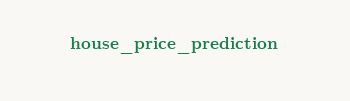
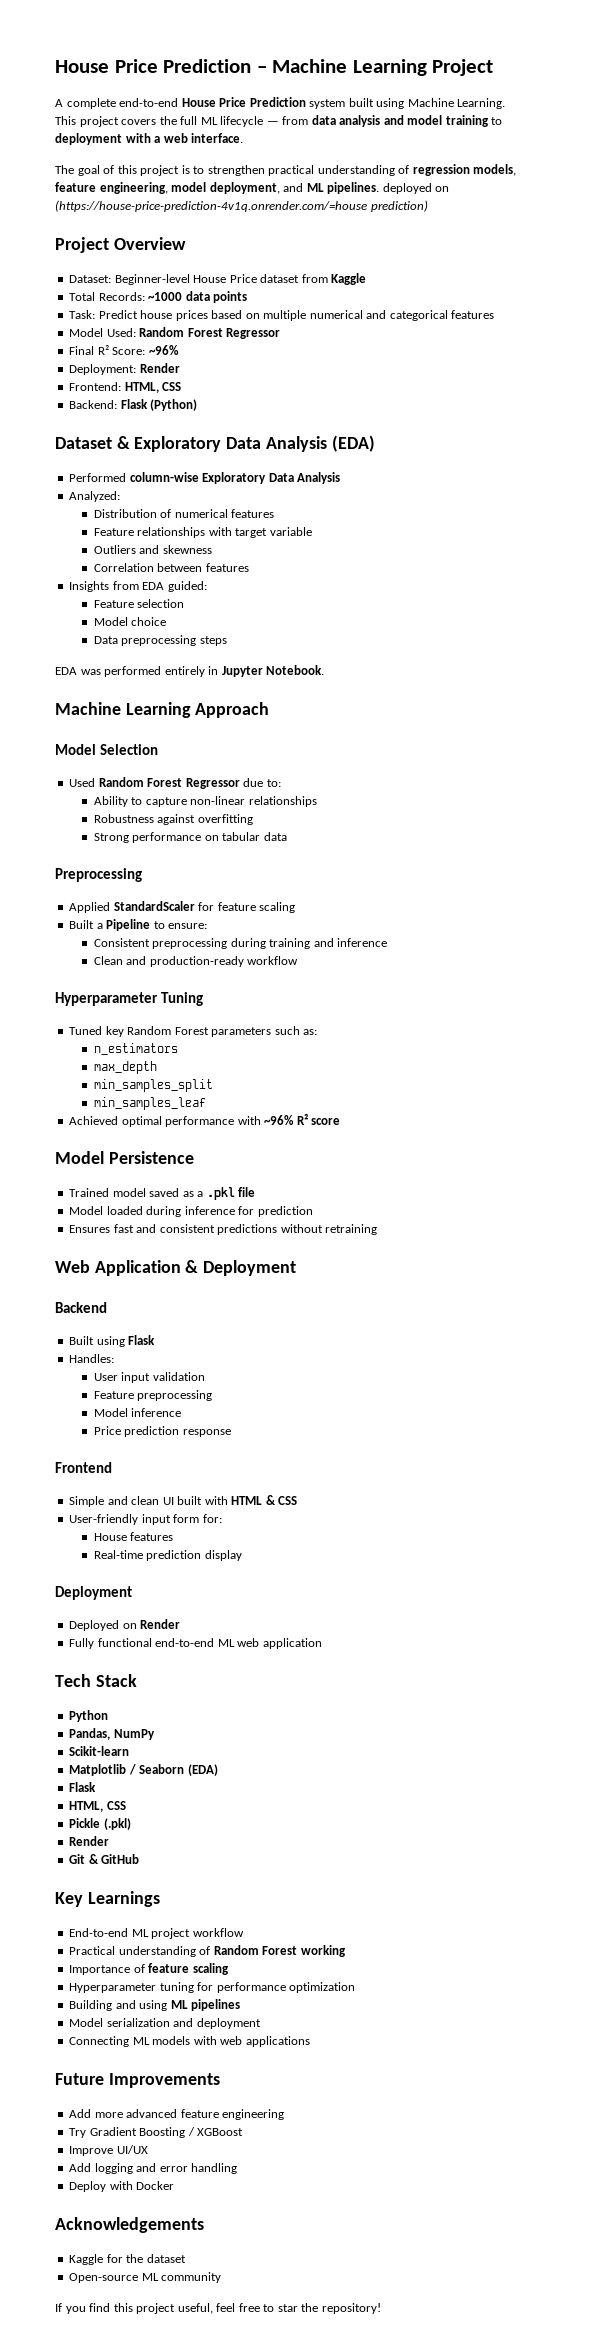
- house_price_prediction
+ House Price Prediction – Machine Learning Project
+ A complete end-to-end House Price Prediction system built using Machine Learning.
+ This project covers the full ML lifecycle — from data analysis and model training to deployment with a web interface.
+ The goal of this project is to strengthen practical understanding of regression models, feature engineering, model deployment, and ML pipelines. deployed on (https://house-price-prediction-4v1q.onrender.com/=house prediction)
+ Project Overview
+ Dataset: Beginner-level House Price dataset from Kaggle
+ Total Records: ~1000 data points
+ Task: Predict house prices based on multiple numerical and categorical features
+ Model Used: Random Forest Regressor
+ Final R² Score: ~96%
+ Deployment: Render
+ Frontend: HTML, CSS
+ Backend: Flask (Python)
+ Dataset & Exploratory Data Analysis (EDA)
+ Performed column-wise Exploratory Data Analysis
+ Analyzed:
+ Distribution of numerical features
+ Feature relationships with target variable
+ Outliers and skewness
+ Correlation between features
+ Insights from EDA guided:
+ Feature selection
+ Model choice
+ Data preprocessing steps
+ EDA was performed entirely in Jupyter Notebook.
+ Machine Learning Approach
+ Model Selection
+ Used Random Forest Regressor due to:
+ Ability to capture non-linear relationships
+ Robustness against overfitting
+ Strong performance on tabular data
+ Preprocessing
+ Applied StandardScaler for feature scaling
+ Built a Pipeline to ensure:
+ Consistent preprocessing during training and inference
+ Clean and production-ready workflow
+ Hyperparameter Tuning
+ Tuned key Random Forest parameters such as:
+ n_estimators
+ max_depth
+ min_samples_split
+ min_samples_leaf
+ Achieved optimal performance with ~96% R² score
+ Model Persistence
+ Trained model saved as a .pkl file
+ Model loaded during inference for prediction
+ Ensures fast and consistent predictions without retraining
+ Web Application & Deployment
+ Backend
+ Built using Flask
+ Handles:
+ User input validation
+ Feature preprocessing
+ Model inference
+ Price prediction response
+ Frontend
+ Simple and clean UI built with HTML & CSS
+ User-friendly input form for:
+ House features
+ Real-time prediction display
+ Deployment
+ Deployed on Render
+ Fully functional end-to-end ML web application
+ Tech Stack
+ Python
+ Pandas, NumPy
+ Scikit-learn
+ Matplotlib / Seaborn (EDA)
+ Flask
+ HTML, CSS
+ Pickle (.pkl)
+ Render
+ Git & GitHub
+ Key Learnings
+ End-to-end ML project workflow
+ Practical understanding of Random Forest working
+ Importance of feature scaling
+ Hyperparameter tuning for performance optimization
+ Building and using ML pipelines
+ Model serialization and deployment
+ Connecting ML models with web applications
+ Future Improvements
+ Add more advanced feature engineering
+ Try Gradient Boosting / XGBoost
+ Improve UI/UX
+ Add logging and error handling
+ Deploy with Docker
+ Acknowledgements
+ Kaggle for the dataset
+ Open-source ML community
+ If you find this project useful, feel free to star the repository!

